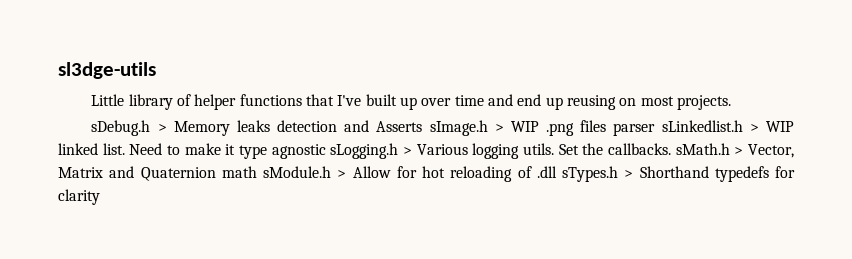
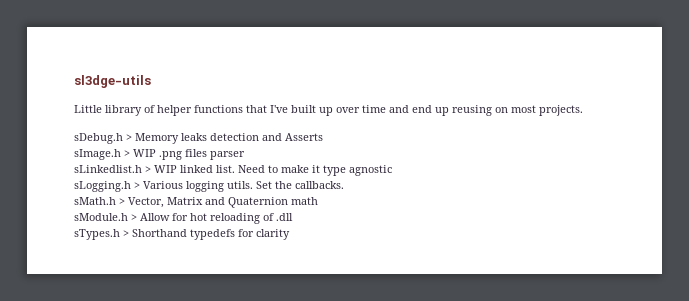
- sDebug.h > Memory leaks detection and Asserts sImage.h > WIP .png files parser sLinkedlist.h > WIP linked list.
+ sDebug.h > Memory leaks detection and Asserts
+ sImage.h > WIP .png files parser
+ sLinkedlist.h > WIP linked list.
- Need to make it type agnostic sLogging.h > Various logging utils.
+ Need to make it type agnostic
+ sLogging.h > Various logging utils.
- Set the callbacks. sMath.h > Vector, Matrix and Quaternion math sModule.h > Allow for hot reloading of .dll sTypes.h > Shorthand typedefs for clarity
+ Set the callbacks.
+ sMath.h > Vector, Matrix and Quaternion math
+ sModule.h > Allow for hot reloading of .dll
+ sTypes.h > Shorthand typedefs for clarity

